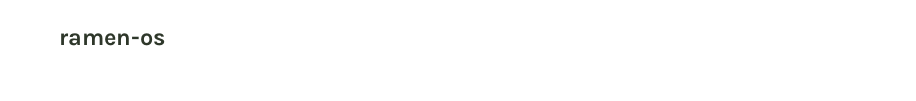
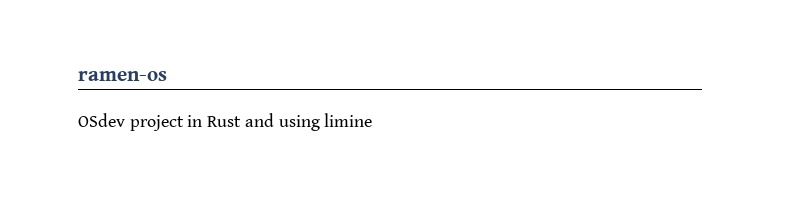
+ OSdev project in Rust and using limine

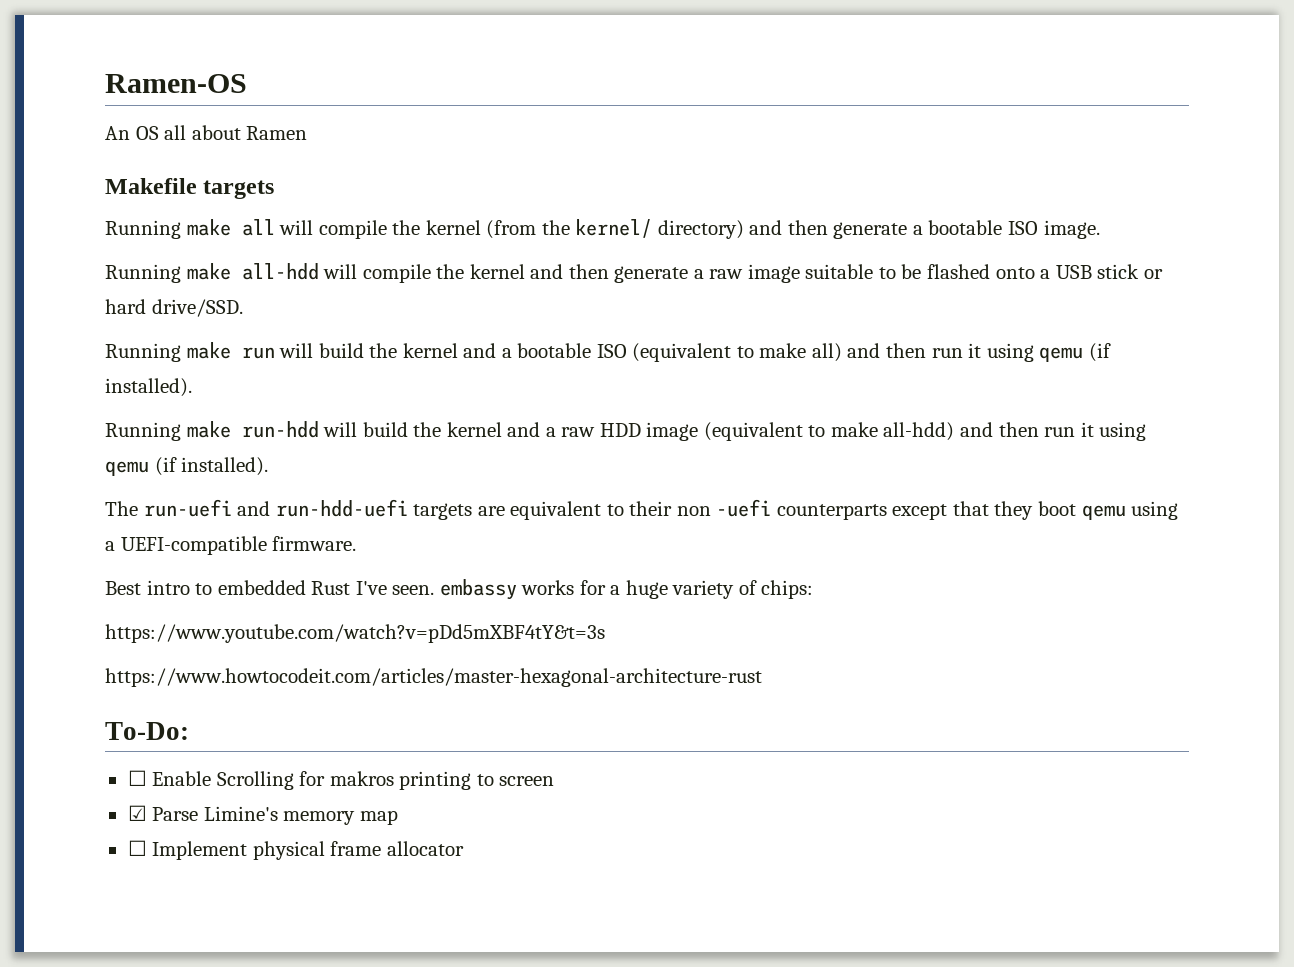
- ramen-os
- OSdev project in Rust and using limine
+ Ramen-OS
+ An OS all about Ramen
+ Makefile targets
+ Running make all will compile the kernel (from the kernel/ directory) and then generate a bootable ISO image.
+ Running make all-hdd will compile the kernel and then generate a raw image suitable to be flashed onto a USB stick or hard drive/SSD.
+ Running make run will build the kernel and a bootable ISO (equivalent to make all) and then run it using qemu (if installed).
+ Running make run-hdd will build the kernel and a raw HDD image (equivalent to make all-hdd) and then run it using qemu (if installed).
+ The run-uefi and run-hdd-uefi targets are equivalent to their non -uefi counterparts except that they boot qemu using a UEFI-compatible firmware.
+ Best intro to embedded Rust I've seen. embassy works for a huge variety of chips:
+ https://www.youtube.com/watch?v=pDd5mXBF4tY&t=3s
+ https://www.howtocodeit.com/articles/master-hexagonal-architecture-rust
+ To-Do:
+ ☐ Enable Scrolling for makros printing to screen
+ ☑ Parse Limine's memory map
+ ☐ Implement physical frame allocator

